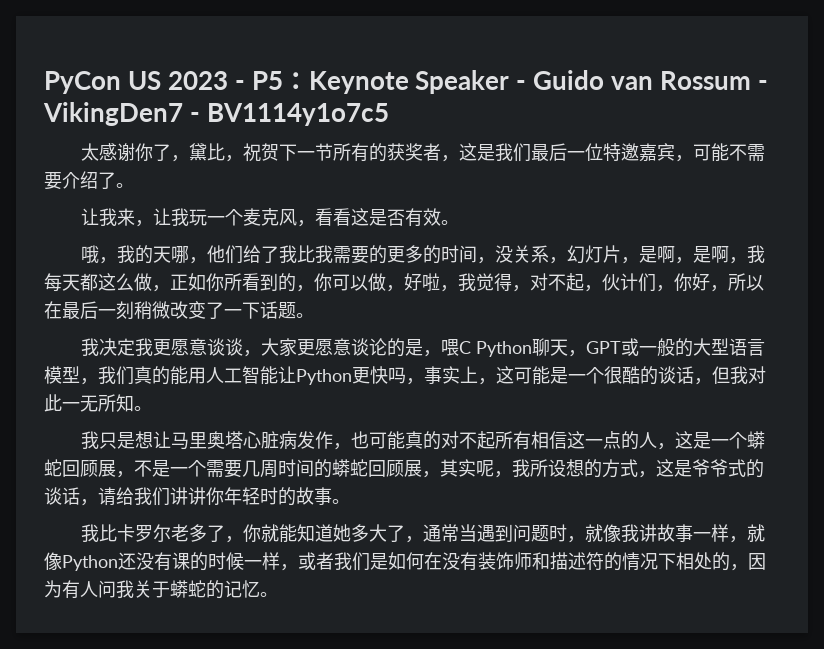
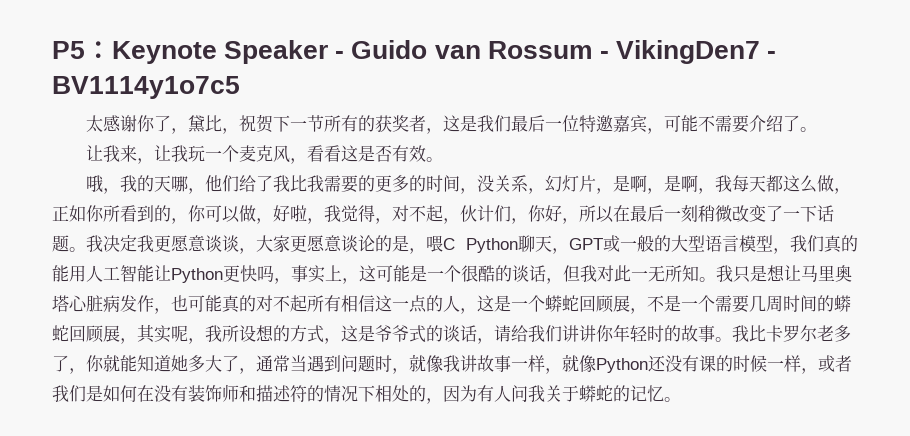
- PyCon US 2023 - P5：Keynote Speaker - Guido van Rossum - VikingDen7 - BV1114y1o7c5
+ P5：Keynote Speaker - Guido van Rossum - VikingDen7 - BV1114y1o7c5
- 哦，我的天哪，他们给了我比我需要的更多的时间，没关系，幻灯片，是啊，是啊，我每天都这么做，正如你所看到的，你可以做，好啦，我觉得，对不起，伙计们，你好，所以在最后一刻稍微改变了一下话题。
- 我决定我更愿意谈谈，大家更愿意谈论的是，喂C Python聊天，GPT或一般的大型语言模型，我们真的能用人工智能让Python更快吗，事实上，这可能是一个很酷的谈话，但我对此一无所知。
- 我只是想让马里奥塔心脏病发作，也可能真的对不起所有相信这一点的人，这是一个蟒蛇回顾展，不是一个需要几周时间的蟒蛇回顾展，其实呢，我所设想的方式，这是爷爷式的谈话，请给我们讲讲你年轻时的故事。
- 我比卡罗尔老多了，你就能知道她多大了，通常当遇到问题时，就像我讲故事一样，就像Python还没有课的时候一样，或者我们是如何在没有装饰师和描述符的情况下相处的，因为有人问我关于蟒蛇的记忆。
+ 哦，我的天哪，他们给了我比我需要的更多的时间，没关系，幻灯片，是啊，是啊，我每天都这么做，正如你所看到的，你可以做，好啦，我觉得，对不起，伙计们，你好，所以在最后一刻稍微改变了一下话题。我决定我更愿意谈谈，大家更愿意谈论的是，喂C Python聊天，GPT或一般的大型语言模型，我们真的能用人工智能让Python更快吗，事实上，这可能是一个很酷的谈话，但我对此一无所知。我只是想让马里奥塔心脏病发作，也可能真的对不起所有相信这一点的人，这是一个蟒蛇回顾展，不是一个需要几周时间的蟒蛇回顾展，其实呢，我所设想的方式，这是爷爷式的谈话，请给我们讲讲你年轻时的故事。我比卡罗尔老多了，你就能知道她多大了，通常当遇到问题时，就像我讲故事一样，就像Python还没有课的时候一样，或者我们是如何在没有装饰师和描述符的情况下相处的，因为有人问我关于蟒蛇的记忆。

